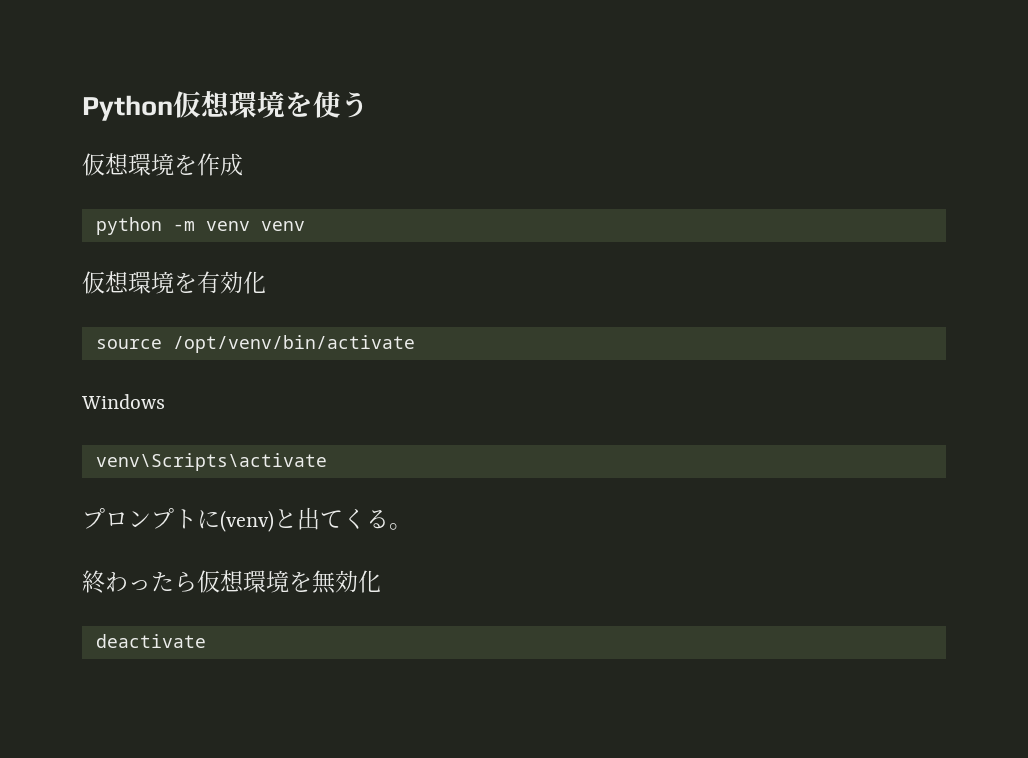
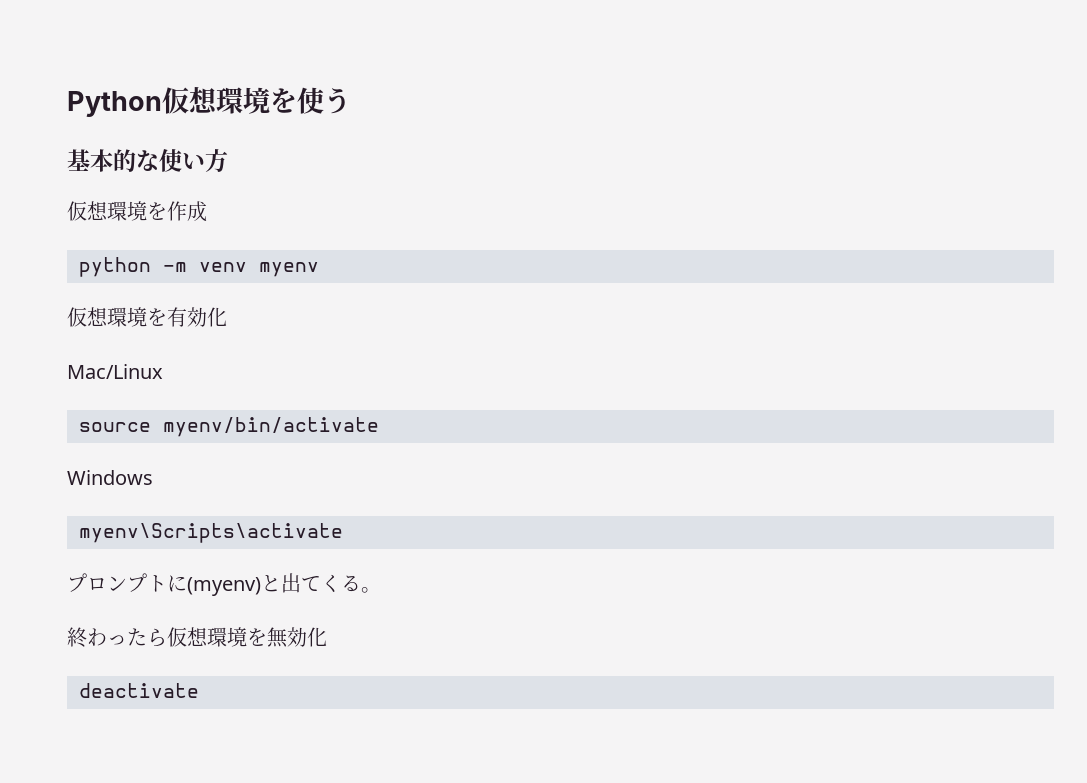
+ 基本的な使い方
- python -m venv venv
+ python -m venv myenv
+ Mac/Linux
- source /opt/venv/bin/activate
+ source myenv/bin/activate
- venv\Scripts\activate
+ myenv\Scripts\activate
- プロンプトに(venv)と出てくる。
+ プロンプトに(myenv)と出てくる。

